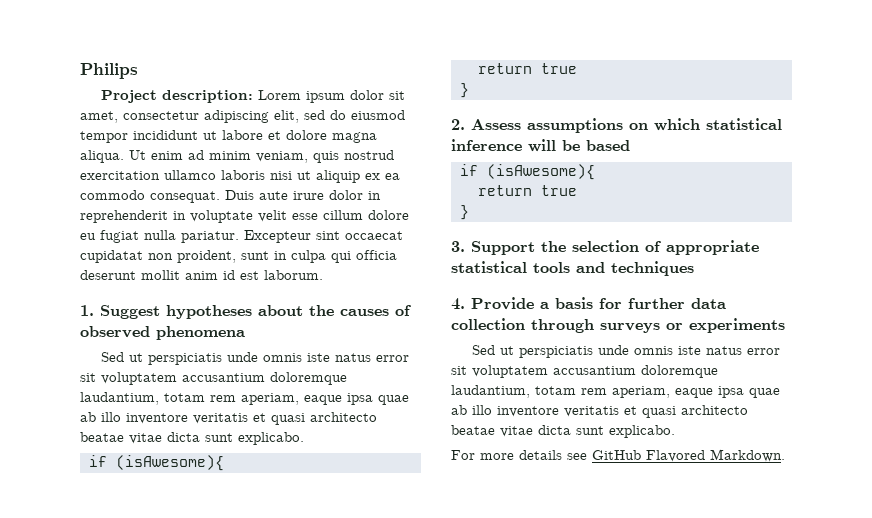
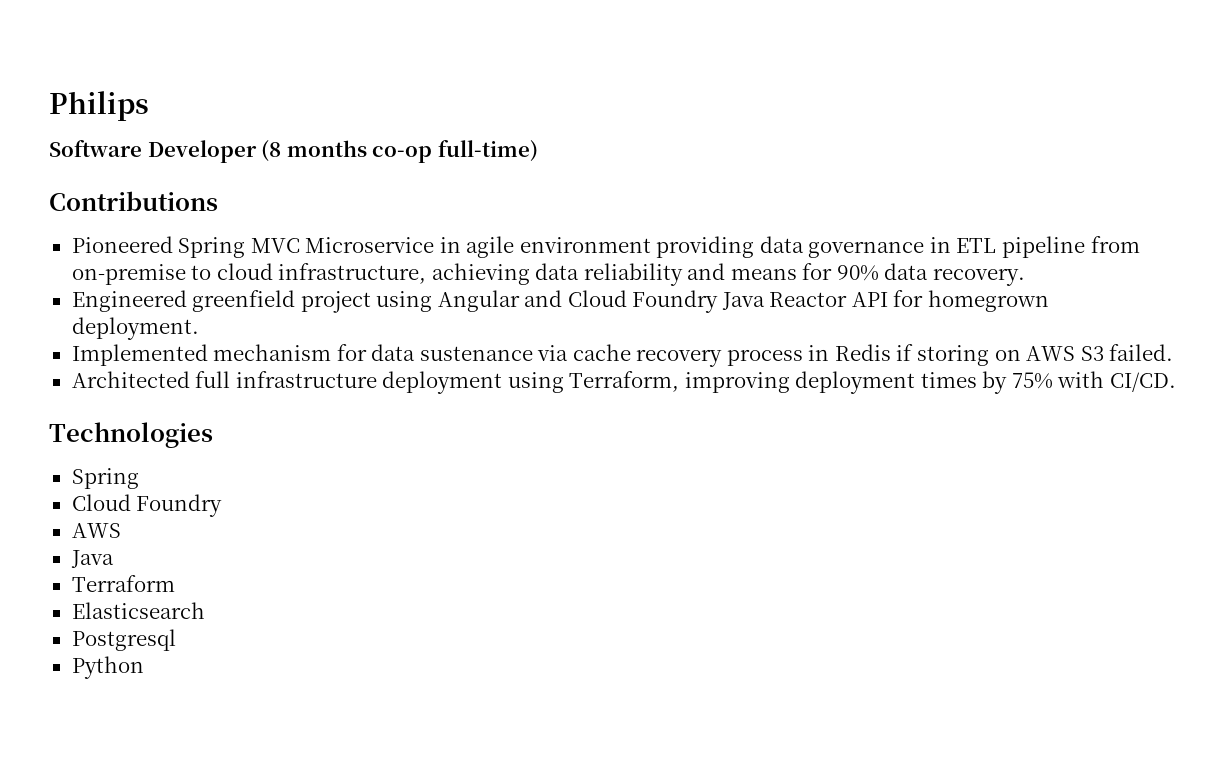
- Project description: Lorem ipsum dolor sit amet, consectetur adipiscing elit, sed do eiusmod tempor incididunt ut labore et dolore magna aliqua. Ut enim ad minim veniam, quis nostrud exercitation ullamco laboris nisi ut aliquip ex ea commodo consequat. Duis aute irure dolor in reprehenderit in voluptate velit esse cillum dolore eu fugiat nulla pariatur. Excepteur sint occaecat cupidatat non proident, sunt in culpa qui officia deserunt mollit anim id est laborum.
- 1. Suggest hypotheses about the causes of observed phenomena
- Sed ut perspiciatis unde omnis iste natus error sit voluptatem accusantium doloremque laudantium, totam rem aperiam, eaque ipsa quae ab illo inventore veritatis et quasi architecto beatae vitae dicta sunt explicabo.
- if (isAwesome){
- return true
- }
- 2. Assess assumptions on which statistical inference will be based
- if (isAwesome){
- return true
- }
- 3. Support the selection of appropriate statistical tools and techniques
- 4. Provide a basis for further data collection through surveys or experiments
- Sed ut perspiciatis unde omnis iste natus error sit voluptatem accusantium doloremque laudantium, totam rem aperiam, eaque ipsa quae ab illo inventore veritatis et quasi architecto beatae vitae dicta sunt explicabo.
- For more details see GitHub Flavored Markdown.
+ Software Developer (8 months co-op full-time)
+ Contributions
+ Pioneered Spring MVC Microservice in agile environment providing data governance in ETL pipeline from on-premise to cloud infrastructure, achieving data reliability and means for 90% data recovery.
+ Engineered greenfield project using Angular and Cloud Foundry Java Reactor API for homegrown deployment.
+ Implemented mechanism for data sustenance via cache recovery process in Redis if storing on AWS S3 failed.
+ Architected full infrastructure deployment using Terraform, improving deployment times by 75% with CI/CD.
+ Technologies
+ Spring
+ Cloud Foundry
+ AWS
+ Java
+ Terraform
+ Elasticsearch
+ Postgresql
+ Python

